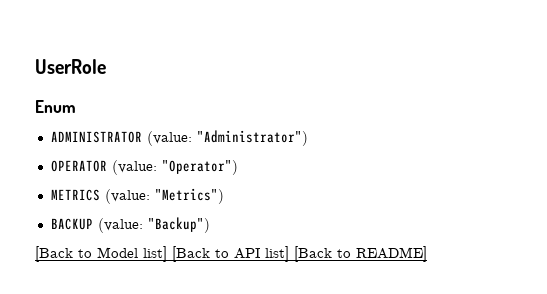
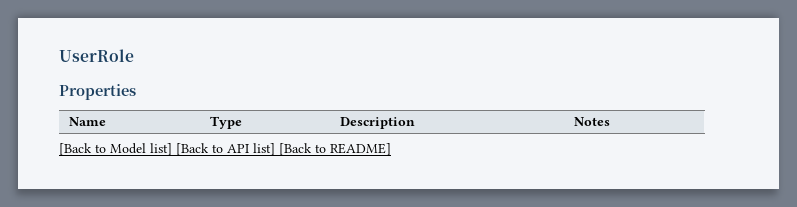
- Enum
- ADMINISTRATOR (value: "Administrator")
- OPERATOR (value: "Operator")
- METRICS (value: "Metrics")
- BACKUP (value: "Backup")
+ Properties
+ Name | Type | Description | Notes

